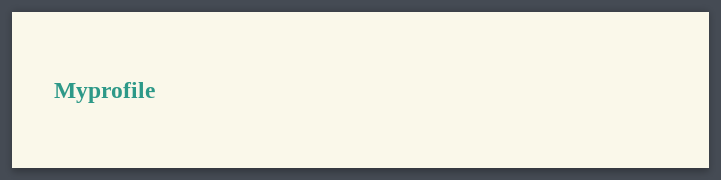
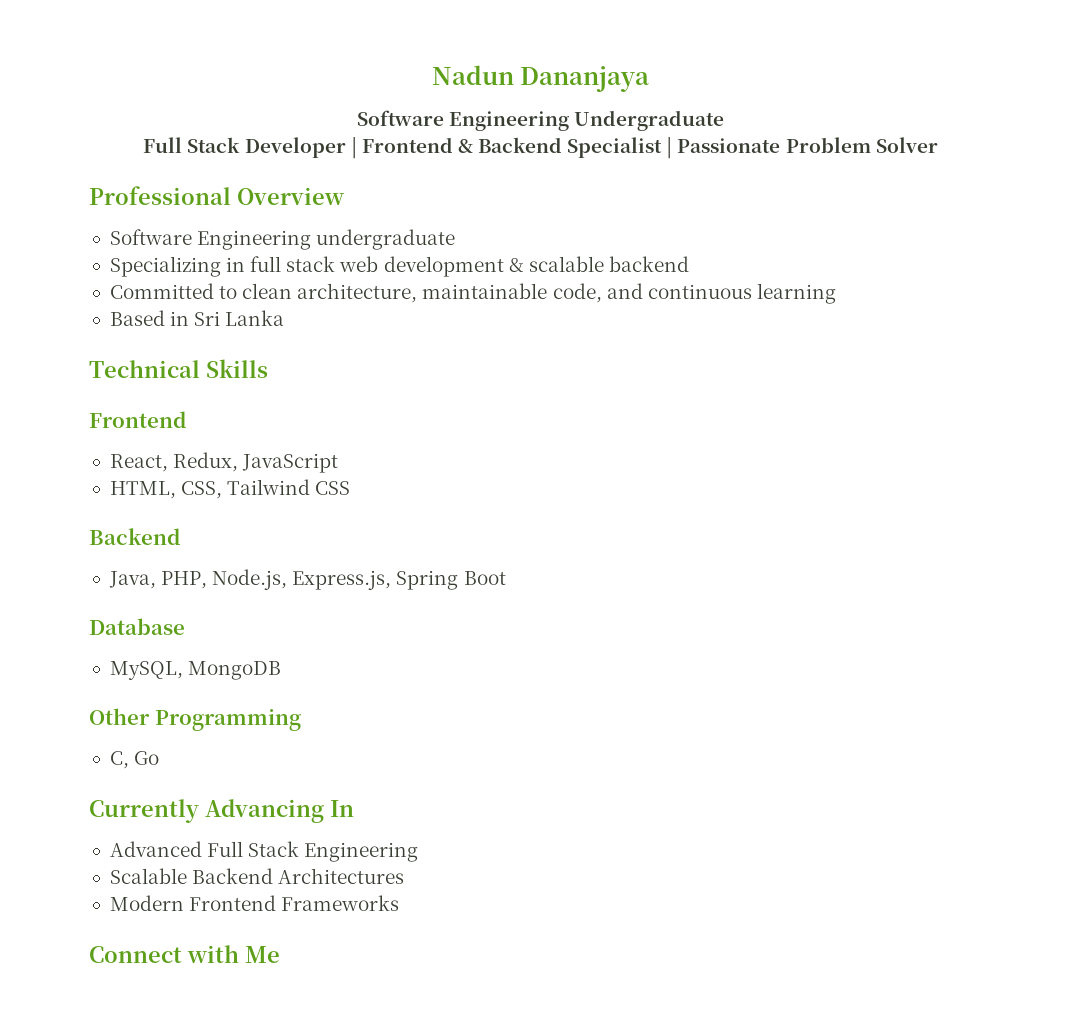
- Myprofile
+ Nadun Dananjaya
+ Software Engineering Undergraduate
+ Full Stack Developer | Frontend & Backend Specialist | Passionate Problem Solver
+ Professional Overview
+ Software Engineering undergraduate
+ Specializing in full stack web development & scalable backend
+ Committed to clean architecture, maintainable code, and continuous learning
+ Based in Sri Lanka
+ Technical Skills
+ Frontend
+ React, Redux, JavaScript
+ HTML, CSS, Tailwind CSS
+ Backend
+ Java, PHP, Node.js, Express.js, Spring Boot
+ Database
+ MySQL, MongoDB
+ Other Programming
+ C, Go
+ Currently Advancing In
+ Advanced Full Stack Engineering
+ Scalable Backend Architectures
+ Modern Frontend Frameworks
+ Connect with Me

